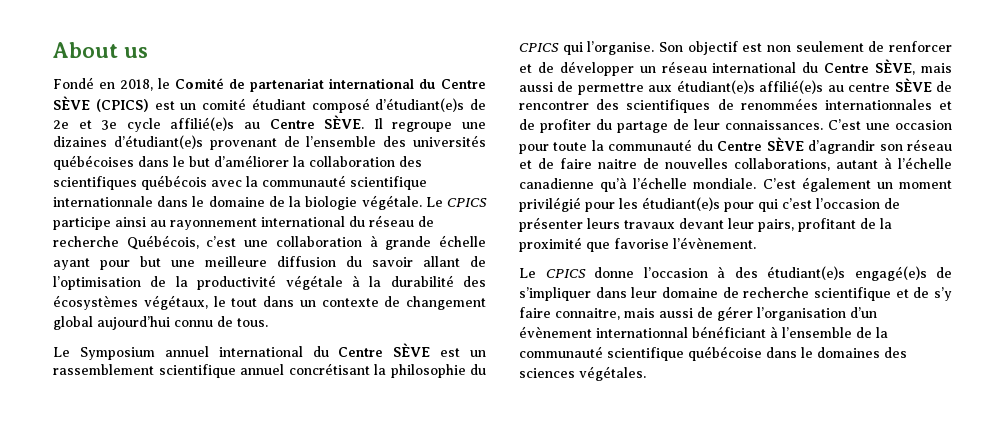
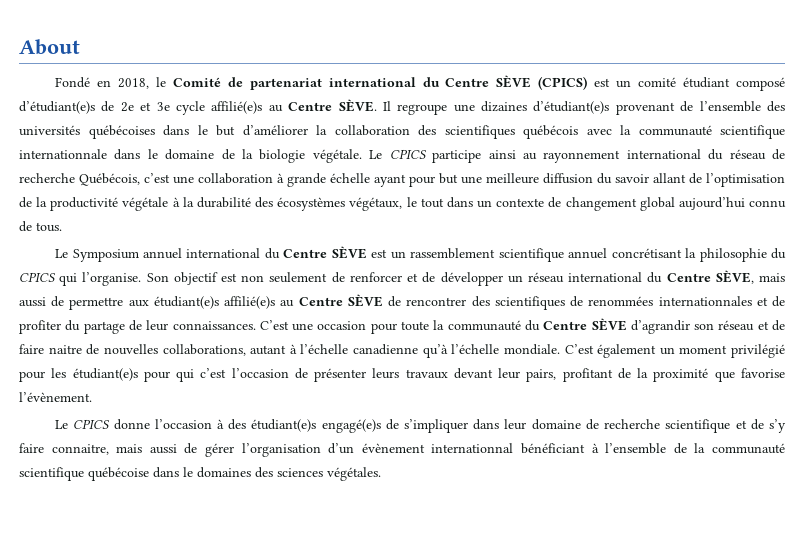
- About us
+ About
- Son objectif est non seulement de renforcer et de développer un réseau international du Centre SÈVE, mais aussi de permettre aux étudiant(e)s affilié(e)s au centre SÈVE de rencontrer des scientifiques de renommées internationnales et de profiter du partage de leur connaissances.
+ Son objectif est non seulement de renforcer et de développer un réseau international du Centre SÈVE, mais aussi de permettre aux étudiant(e)s affilié(e)s au Centre SÈVE de rencontrer des scientifiques de renommées internationnales et de profiter du partage de leur connaissances.

